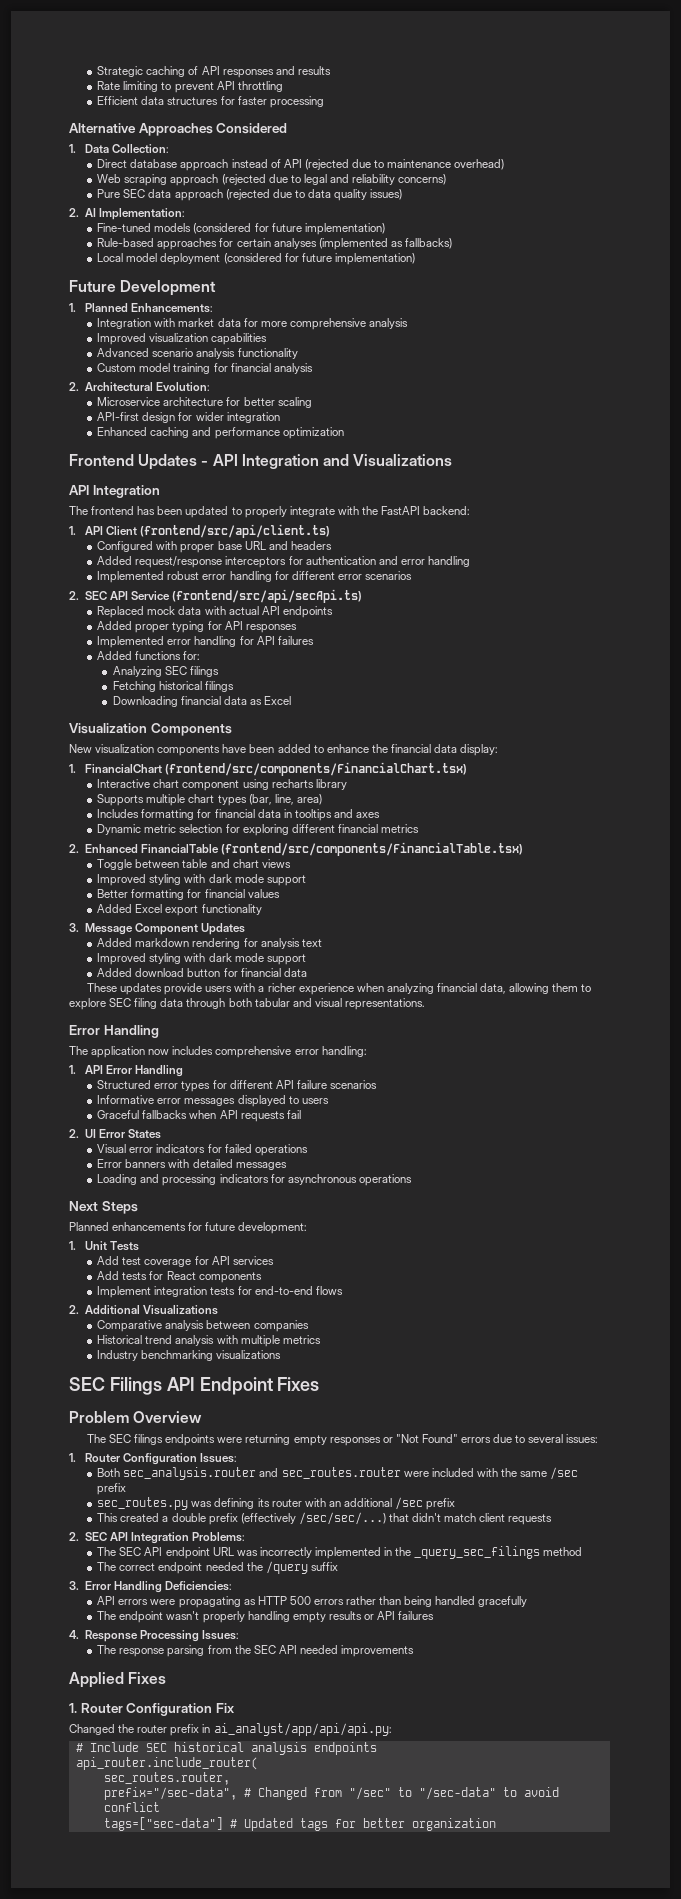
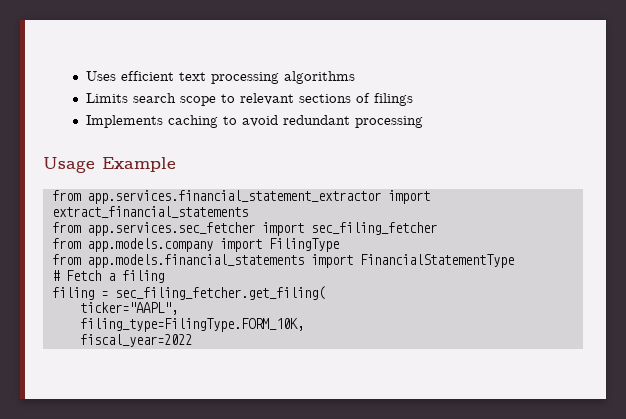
- Strategic caching of API responses and results
- Rate limiting to prevent API throttling
- Efficient data structures for faster processing
- Alternative Approaches Considered
- 1. Data Collection:
- Direct database approach instead of API (rejected due to maintenance overhead)
- Web scraping approach (rejected due to legal and reliability concerns)
- Pure SEC data approach (rejected due to data quality issues)
- 2. AI Implementation:
- Fine-tuned models (considered for future implementation)
- Rule-based approaches for certain analyses (implemented as fallbacks)
- Local model deployment (considered for future implementation)
- Future Development
- 1. Planned Enhancements:
- Integration with market data for more comprehensive analysis
- Improved visualization capabilities
- Advanced scenario analysis functionality
- Custom model training for financial analysis
- 2. Architectural Evolution:
- Microservice architecture for better scaling
- API-first design for wider integration
- Enhanced caching and performance optimization
- Frontend Updates - API Integration and Visualizations
- API Integration
- The frontend has been updated to properly integrate with the FastAPI backend:
- 1. API Client (frontend/src/api/client.ts)
- Configured with proper base URL and headers
- Added request/response interceptors for authentication and error handling
- Implemented robust error handling for different error scenarios
- 2. SEC API Service (frontend/src/api/secApi.ts)
- Replaced mock data with actual API endpoints
- Added proper typing for API responses
- Implemented error handling for API failures
- Added functions for:
- Analyzing SEC filings
- Fetching historical filings
- Downloading financial data as Excel
- Visualization Components
- New visualization components have been added to enhance the financial data display:
- 1. FinancialChart (frontend/src/components/FinancialChart.tsx)
- Interactive chart component using recharts library
- Supports multiple chart types (bar, line, area)
- Includes formatting for financial data in tooltips and axes
- Dynamic metric selection for exploring different financial metrics
- 2. Enhanced FinancialTable (frontend/src/components/FinancialTable.tsx)
- Toggle between table and chart views
- Improved styling with dark mode support
- Better formatting for financial values
- Added Excel export functionality
- 3. Message Component Updates
- Added markdown rendering for analysis text
- Improved styling with dark mode support
- Added download button for financial data
- These updates provide users with a richer experience when analyzing financial data, allowing them to explore SEC filing data through both tabular and visual representations.
- Error Handling
- The application now includes comprehensive error handling:
- 1. API Error Handling
- Structured error types for different API failure scenarios
- Informative error messages displayed to users
- Graceful fallbacks when API requests fail
- 2. UI Error States
- Visual error indicators for failed operations
- Error banners with detailed messages
- Loading and processing indicators for asynchronous operations
- Next Steps
- Planned enhancements for future development:
- 1. Unit Tests
- Add test coverage for API services
- Add tests for React components
- Implement integration tests for end-to-end flows
- 2. Additional Visualizations
- Comparative analysis between companies
- Historical trend analysis with multiple metrics
- Industry benchmarking visualizations
- SEC Filings API Endpoint Fixes
- Problem Overview
- The SEC filings endpoints were returning empty responses or "Not Found" errors due to several issues:
- 1. Router Configuration Issues:
- Both sec_analysis.router and sec_routes.router were included with the same /sec prefix
- sec_routes.py was defining its router with an additional /sec prefix
- This created a double prefix (effectively /sec/sec/...) that didn't match client requests
- 2. SEC API Integration Problems:
- The SEC API endpoint URL was incorrectly implemented in the _query_sec_filings method
- The correct endpoint needed the /query suffix
- 3. Error Handling Deficiencies:
- API errors were propagating as HTTP 500 errors rather than being handled gracefully
- The endpoint wasn't properly handling empty results or API failures
- 4. Response Processing Issues:
- The response parsing from the SEC API needed improvements
- Applied Fixes
- 1. Router Configuration Fix
- Changed the router prefix in ai_analyst/app/api/api.py:
- # Include SEC historical analysis endpoints
- api_router.include_router(
- sec_routes.router,
- prefix="/sec-data", # Changed from "/sec" to "/sec-data" to avoid conflict
- tags=["sec-data"] # Updated tags for better organization
+ Uses efficient text processing algorithms
+ Limits search scope to relevant sections of filings
+ Implements caching to avoid redundant processing
+ Usage Example
+ from app.services.financial_statement_extractor import extract_financial_statements
+ from app.services.sec_fetcher import sec_filing_fetcher
+ from app.models.company import FilingType
+ from app.models.financial_statements import FinancialStatementType
+ # Fetch a filing
+ filing = sec_filing_fetcher.get_filing(
+ ticker="AAPL",
+ filing_type=FilingType.FORM_10K,
+ fiscal_year=2022

